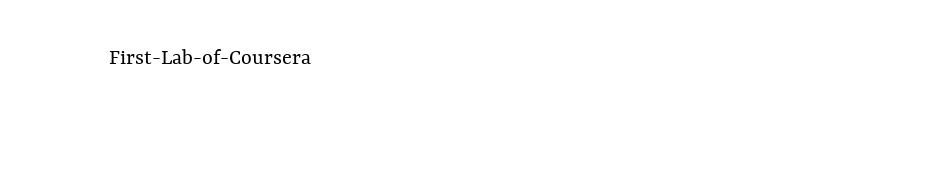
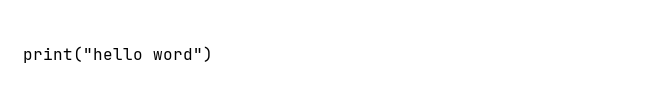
- First-Lab-of-Coursera
+ print("hello word")

